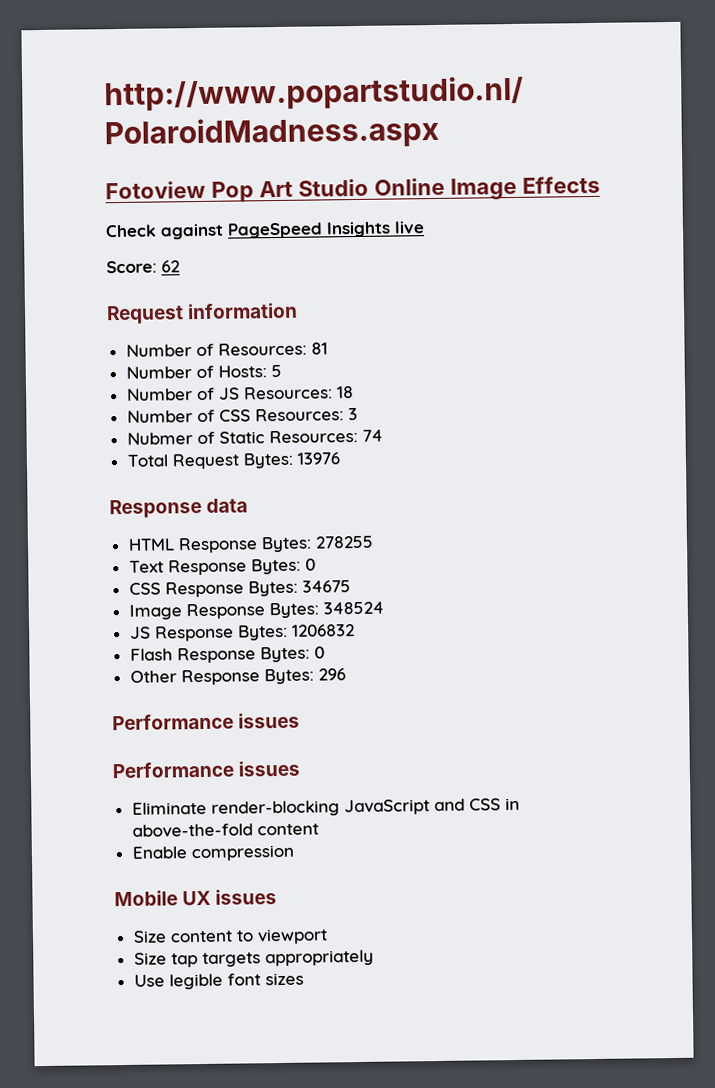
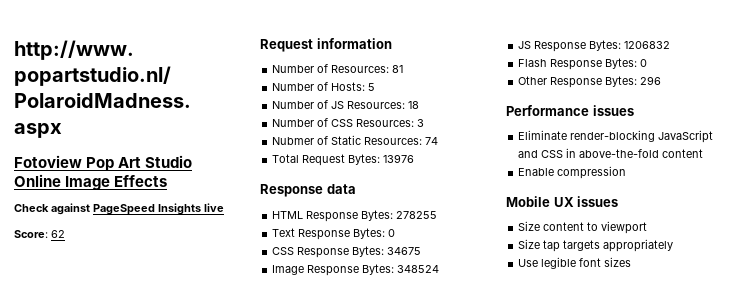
  Other Response Bytes: 296
- Performance issues

